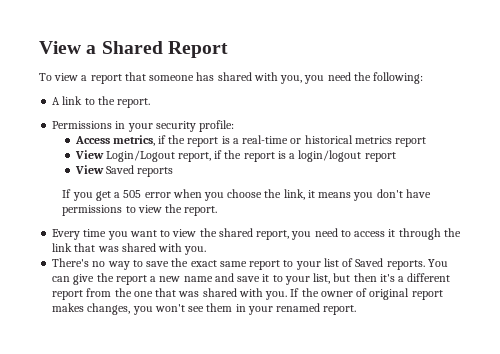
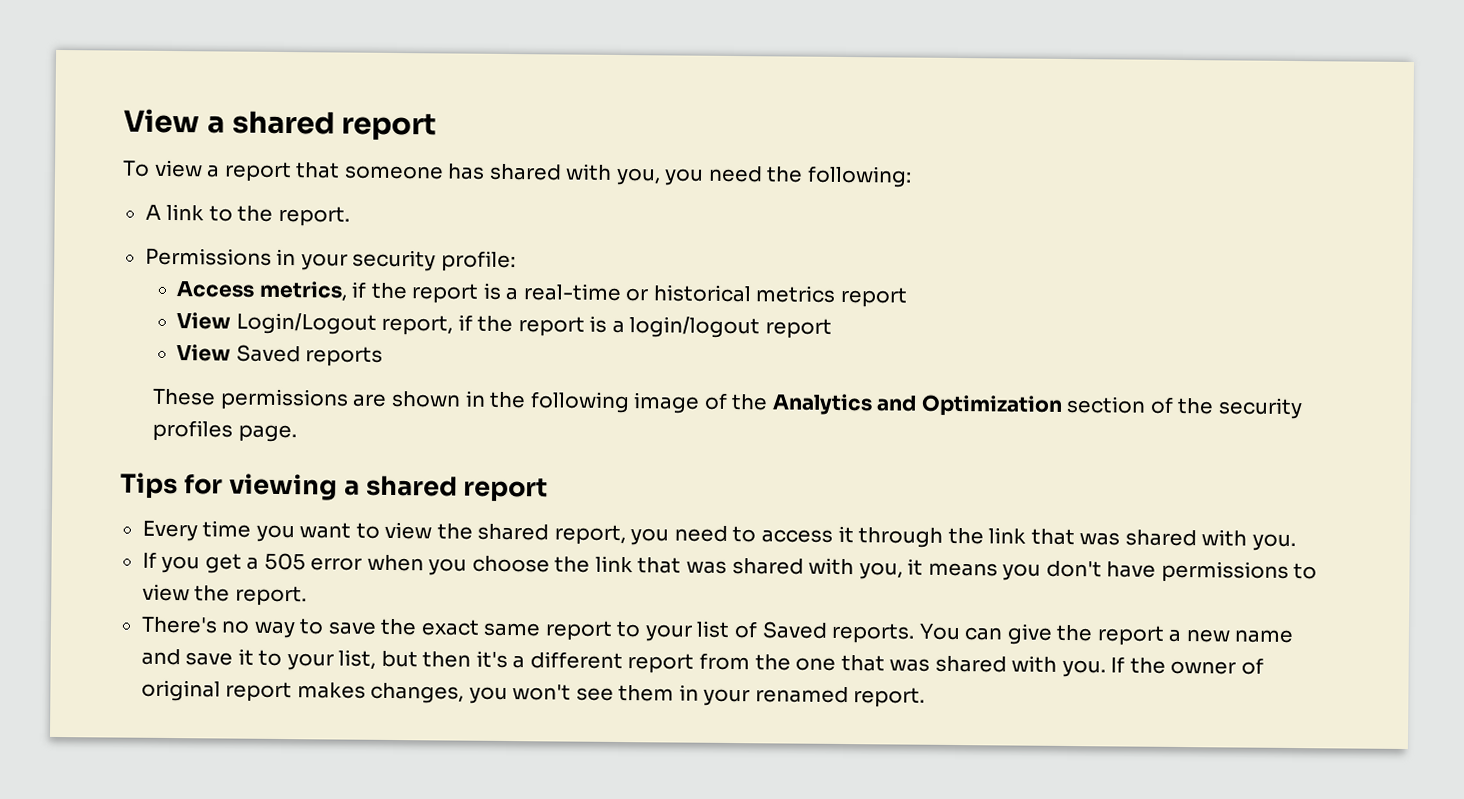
- View a Shared Report
+ View a shared report
- If you get a 505 error when you choose the link, it means you don't have permissions to view the report.
+ These permissions are shown in the following image of the Analytics and Optimization section of the security profiles page.
+ Tips for viewing a shared report
+ If you get a 505 error when you choose the link that was shared with you, it means you don't have permissions to view the report.

